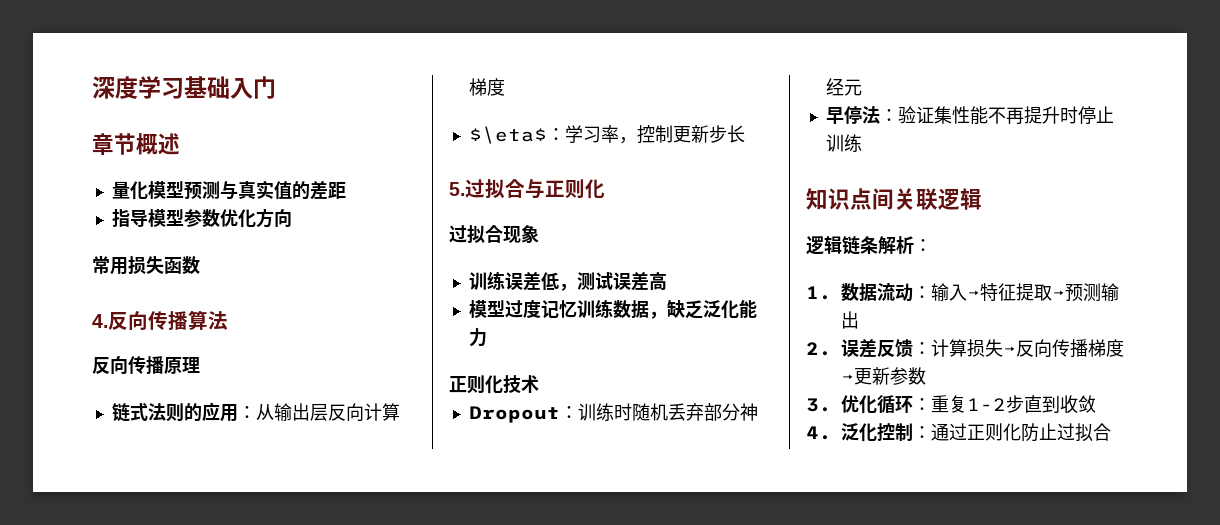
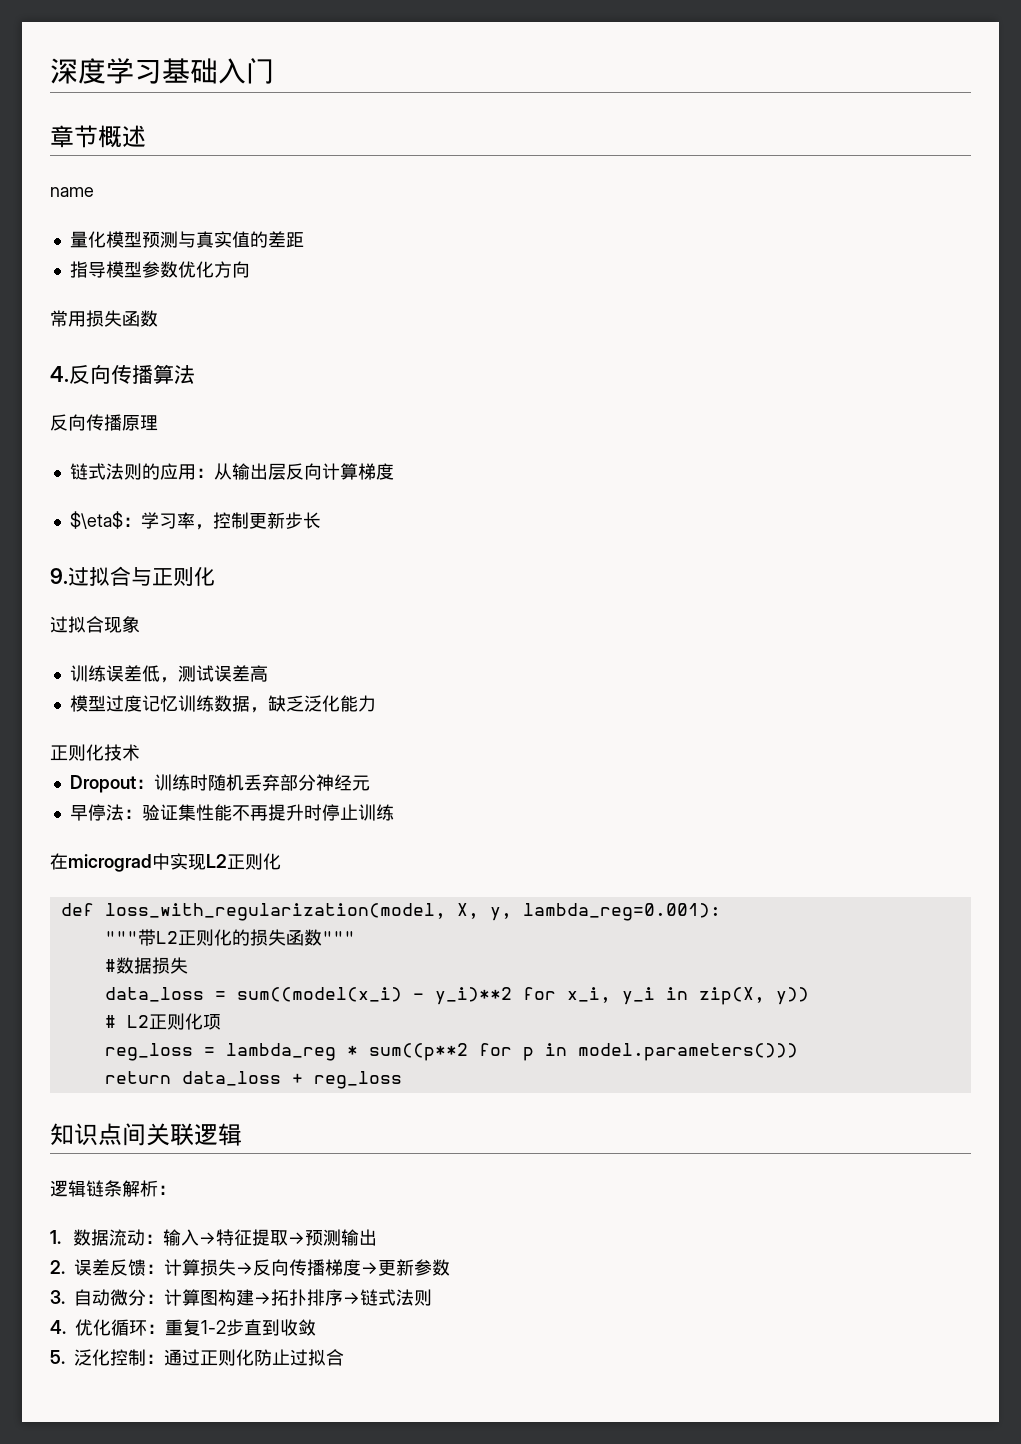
+ name
- 5.过拟合与正则化
+ 9.过拟合与正则化
+ 在micrograd中实现L2正则化
+ def loss_with_regularization(model, X, y, lambda_reg=0.001):
+ """带L2正则化的损失函数"""
+ #数据损失
+ data_loss = sum((model(x_i) - y_i)**2 for x_i, y_i in zip(X, y))
+ # L2正则化项
+ reg_loss = lambda_reg * sum((p**2 for p in model.parameters()))
+ return data_loss + reg_loss
- 3.优化循环：重复1-2步直到收敛
+ 3.自动微分：计算图构建→拓扑排序→链式法则
+ 4.优化循环：重复1-2步直到收敛
- 4.泛化控制：通过正则化防止过拟合
+ 5.泛化控制：通过正则化防止过拟合

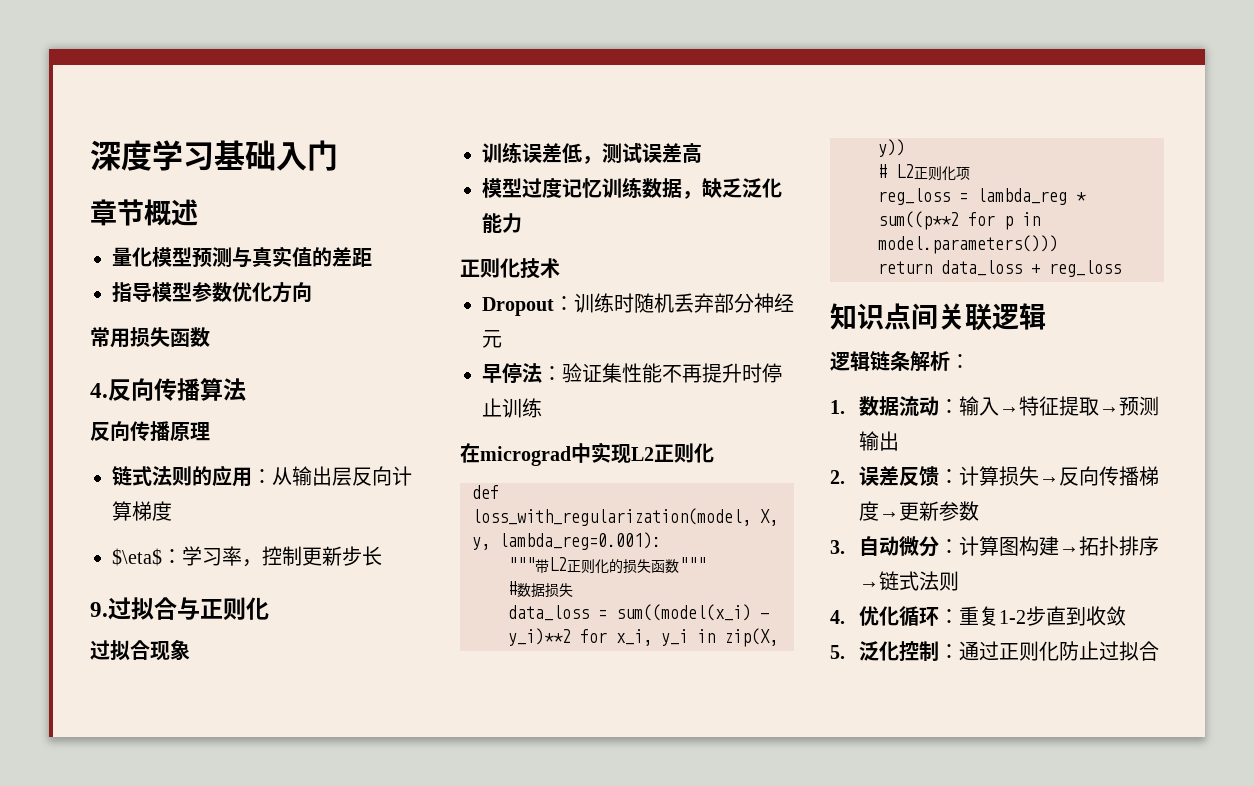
- name

